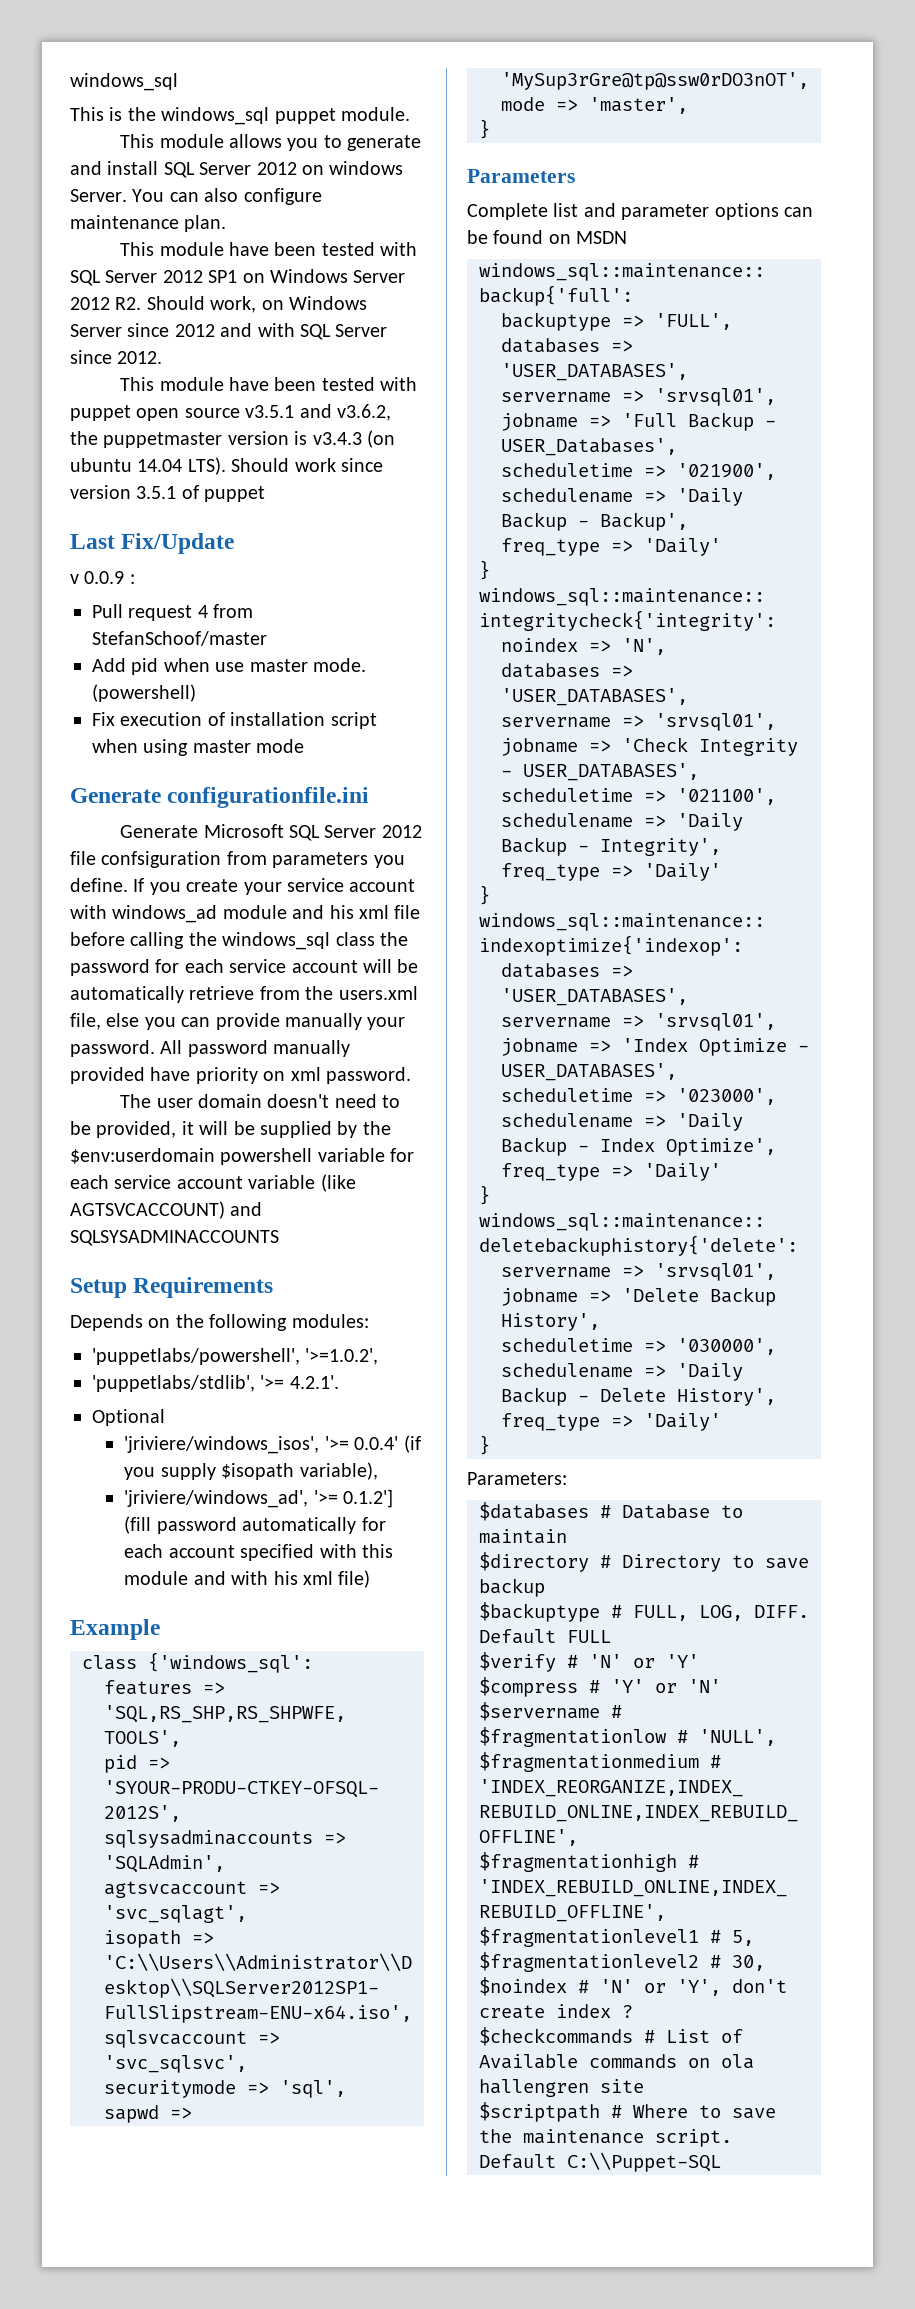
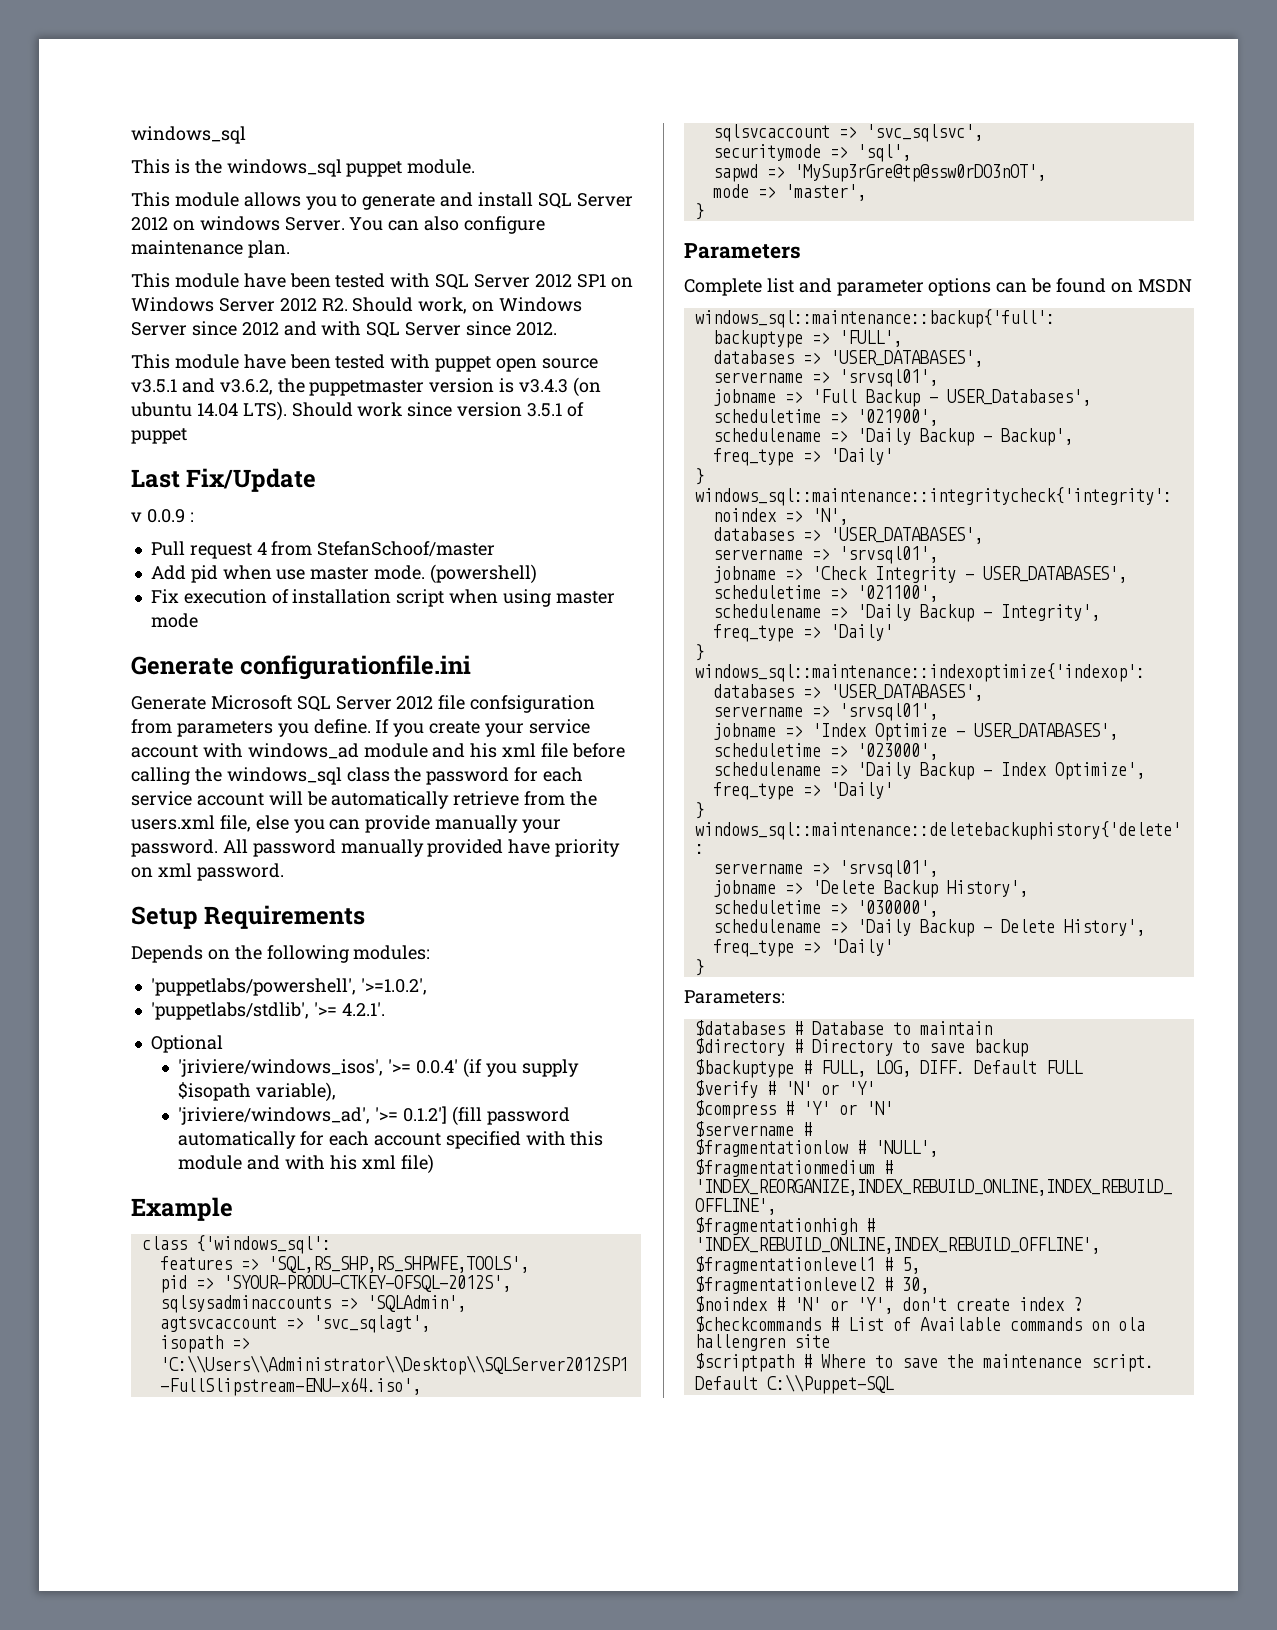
- The user domain doesn't need to be provided, it will be supplied by the $env:userdomain powershell variable for each service account variable (like AGTSVCACCOUNT) and SQLSYSADMINACCOUNTS

